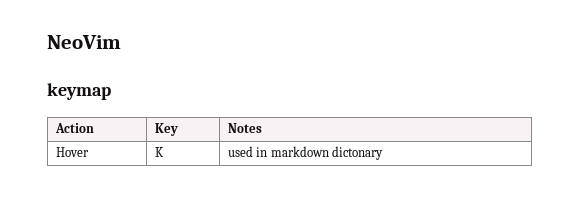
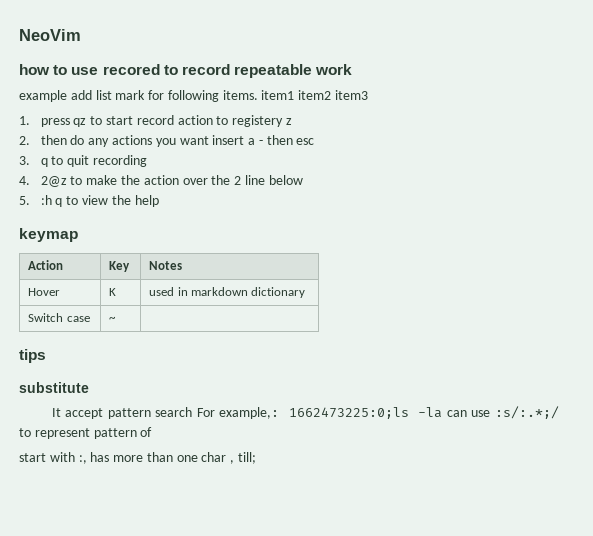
+ how to use recored to record repeatable work
+ example add list mark for following items. item1 item2 item3
+ 1. press qz to start record action to registery z
+ 2. then do any actions you want insert a - then esc
+ 3. q to quit recording
+ 4. 2@z to make the action over the 2 line below
+ 5. :h q to view the help
- Hover | K | used in markdown dictonary
+ Hover | K | used in markdown dictionary
+ Switch case | ~ |
+ tips
+ substitute
+ It accept pattern search For example,: 1662473225:0;ls -la can use :s/:.*;/ to represent pattern of
+ start with :, has more than one char , till;

